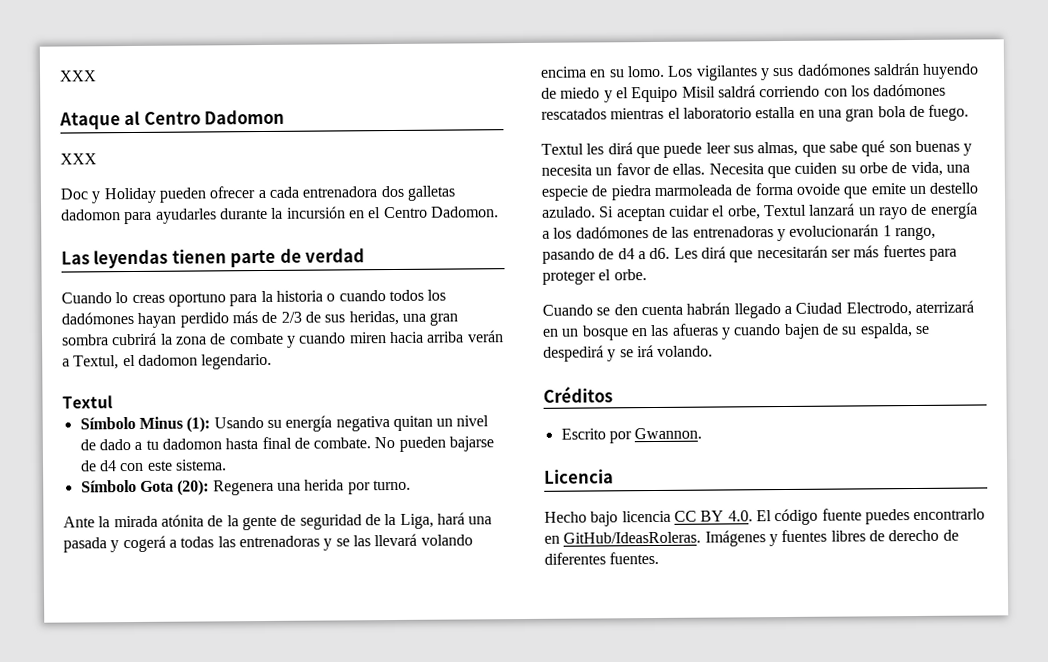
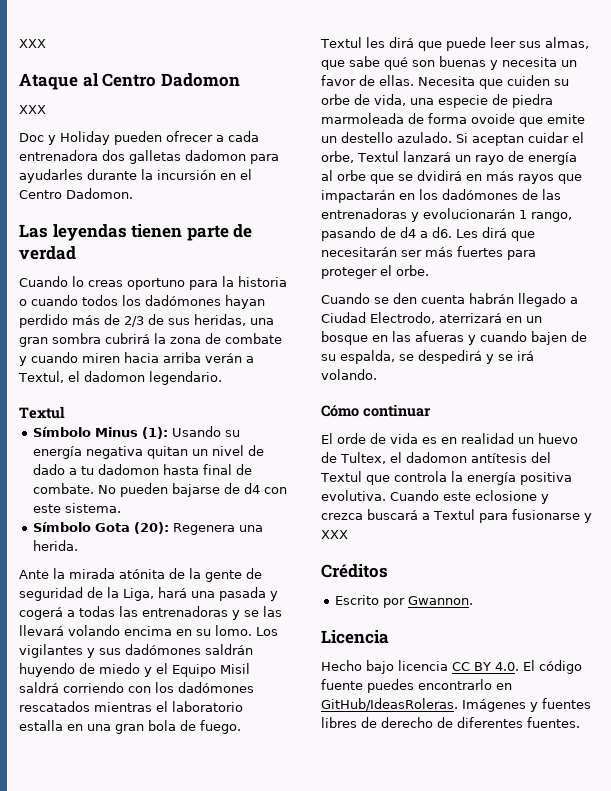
- Símbolo Gota (20): Regenera una herida por turno.
+ Símbolo Gota (20): Regenera una herida.
- Si aceptan cuidar el orbe, Textul lanzará un rayo de energía a los dadómones de las entrenadoras y evolucionarán 1 rango, pasando de d4 a d6.
+ Si aceptan cuidar el orbe, Textul lanzará un rayo de energía al orbe que se dvidirá en más rayos que impactarán en los dadómones de las entrenadoras y evolucionarán 1 rango, pasando de d4 a d6.
+ Cómo continuar
+ El orde de vida es en realidad un huevo de Tultex, el dadomon antítesis del Textul que controla la energía positiva evolutiva. Cuando este eclosione y crezca buscará a Textul para fusionarse y XXX

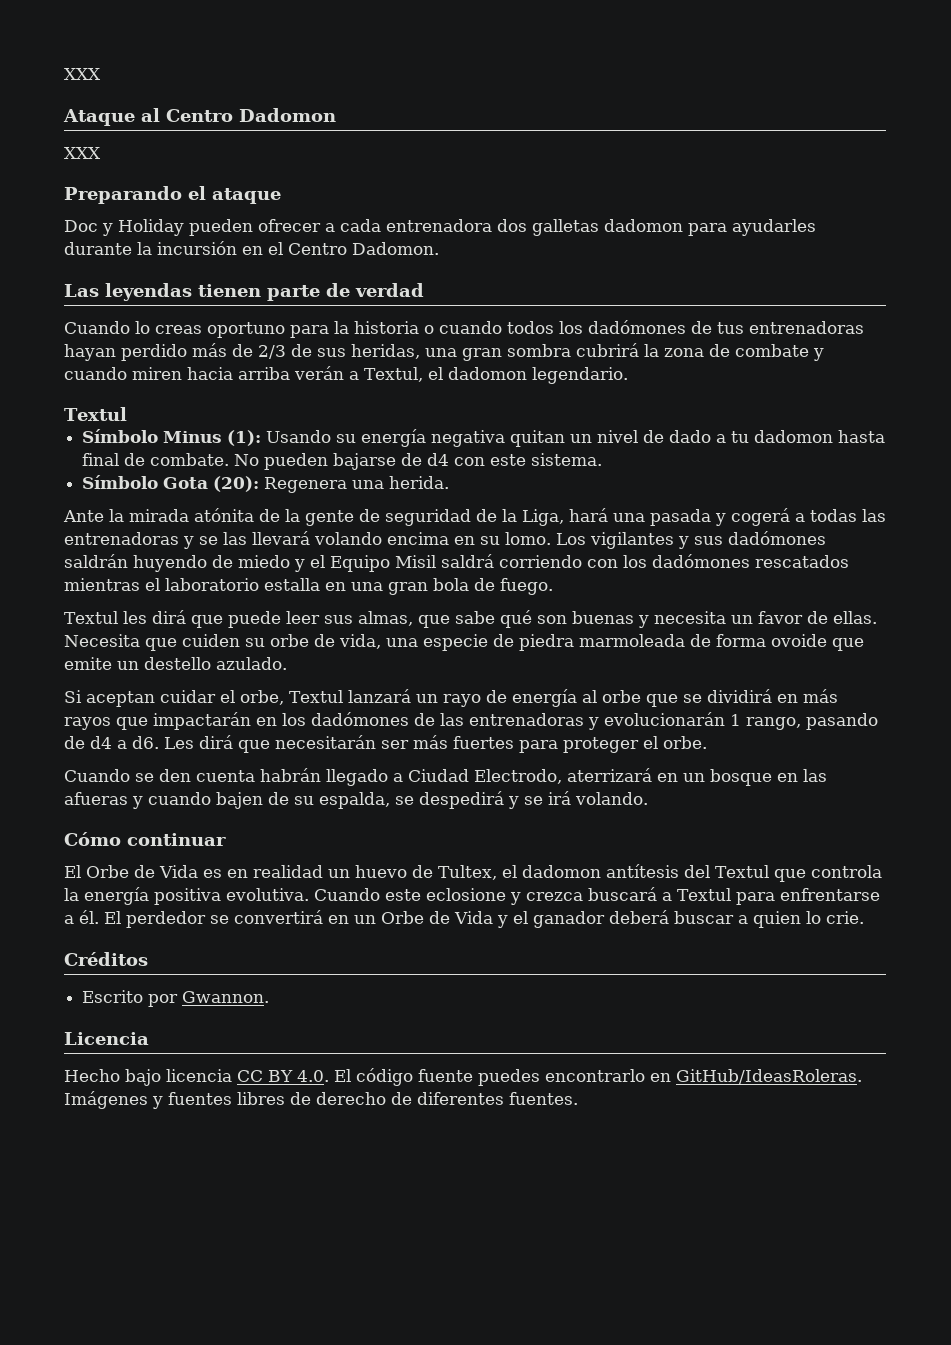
+ Preparando el ataque
- Cuando lo creas oportuno para la historia o cuando todos los dadómones hayan perdido más de 2/3 de sus heridas, una gran sombra cubrirá la zona de combate y cuando miren hacia arriba verán a Textul, el dadomon legendario.
+ Cuando lo creas oportuno para la historia o cuando todos los dadómones de tus entrenadoras hayan perdido más de 2/3 de sus heridas, una gran sombra cubrirá la zona de combate y cuando miren hacia arriba verán a Textul, el dadomon legendario.
- Necesita que cuiden su orbe de vida, una especie de piedra marmoleada de forma ovoide que emite un destello azulado. Si aceptan cuidar el orbe, Textul lanzará un rayo de energía al orbe que se dvidirá en más rayos que impactarán en los dadómones de las entrenadoras y evolucionarán 1 rango, pasando de d4 a d6.
+ Necesita que cuiden su orbe de vida, una especie de piedra marmoleada de forma ovoide que emite un destello azulado.
+ Si aceptan cuidar el orbe, Textul lanzará un rayo de energía al orbe que se dividirá en más rayos que impactarán en los dadómones de las entrenadoras y evolucionarán 1 rango, pasando de d4 a d6.
- El orde de vida es en realidad un huevo de Tultex, el dadomon antítesis del Textul que controla la energía positiva evolutiva.
+ El Orbe de Vida es en realidad un huevo de Tultex, el dadomon antítesis del Textul que controla la energía positiva evolutiva.
- Cuando este eclosione y crezca buscará a Textul para fusionarse y XXX
+ Cuando este eclosione y crezca buscará a Textul para enfrentarse a él. El perdedor se convertirá en un Orbe de Vida y el ganador deberá buscar a quien lo crie.

